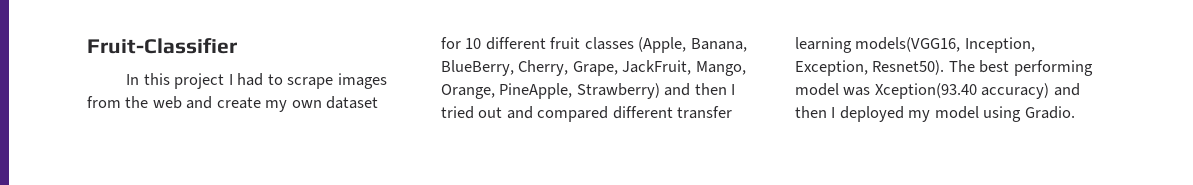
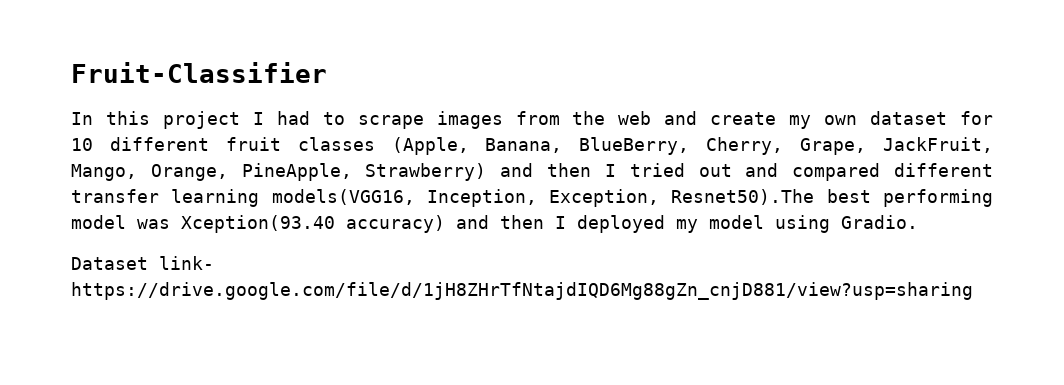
- In this project I had to scrape images from the web and create my own dataset for 10 different fruit classes (Apple, Banana, BlueBerry, Cherry, Grape, JackFruit, Mango, Orange, PineApple, Strawberry) and then I tried out and compared different transfer learning models(VGG16, Inception, Exception, Resnet50). The best performing model was Xception(93.40 accuracy) and then I deployed my model using Gradio.
+ In this project I had to scrape images from the web and create my own dataset for 10 different fruit classes (Apple, Banana, BlueBerry, Cherry, Grape, JackFruit, Mango, Orange, PineApple, Strawberry) and then I tried out and compared different transfer learning models(VGG16, Inception, Exception, Resnet50).The best performing model was Xception(93.40 accuracy) and then I deployed my model using Gradio.
+ Dataset link- https://drive.google.com/file/d/1jH8ZHrTfNtajdIQD6Mg88gZn_cnjD881/view?usp=sharing

